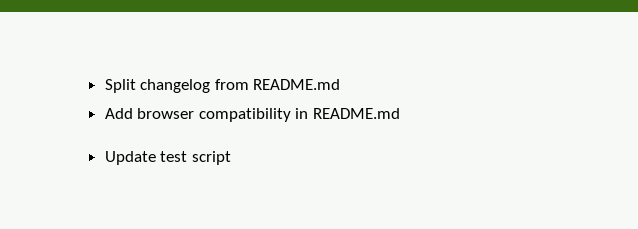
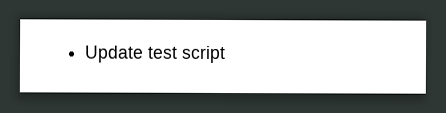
- Split changelog from README.md
- Add browser compatibility in README.md

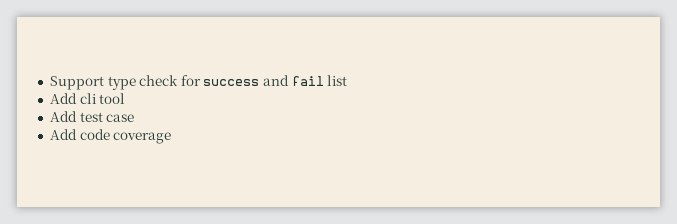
- Update test script
+ Support type check for success and fail list
+ Add cli tool
+ Add test case
+ Add code coverage

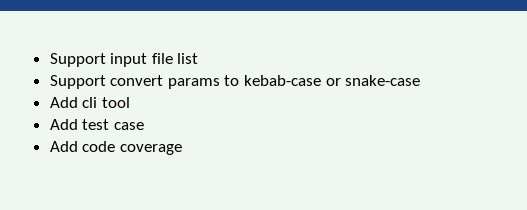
- Support type check for success and fail list
+ Support input file list
+ Support convert params to kebab-case or snake-case

